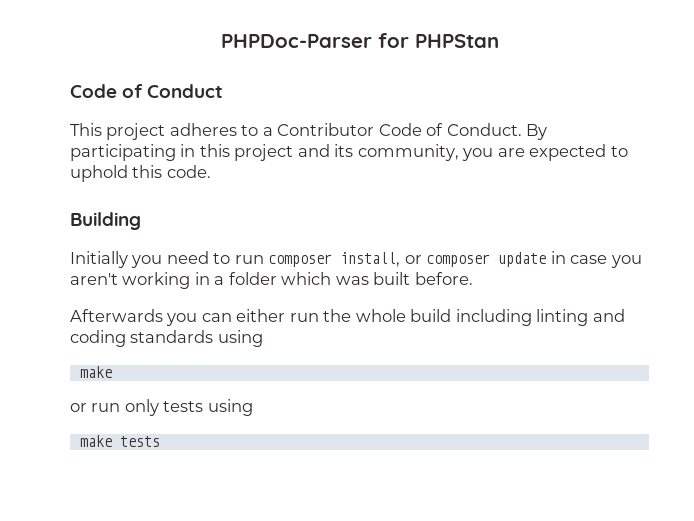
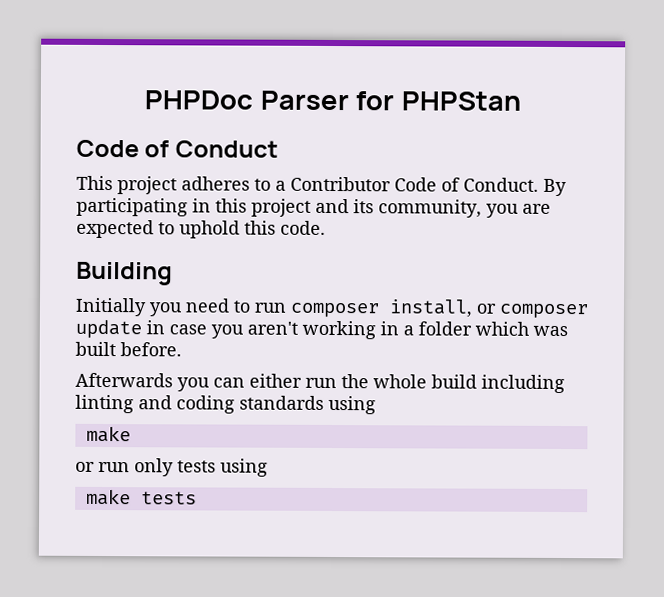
- PHPDoc-Parser for PHPStan
+ PHPDoc Parser for PHPStan

